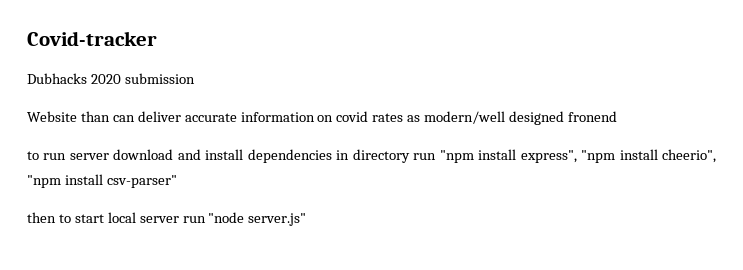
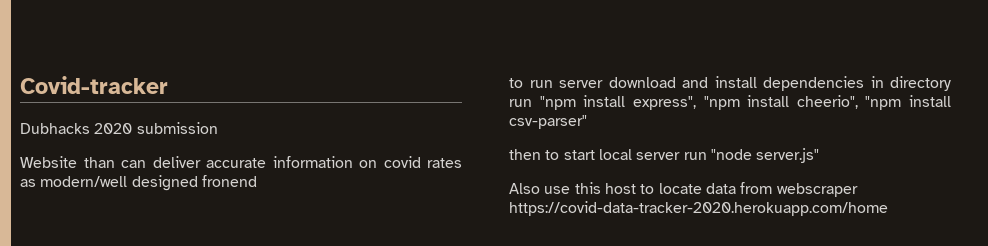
+ Also use this host to locate data from webscraper https://covid-data-tracker-2020.herokuapp.com/home

